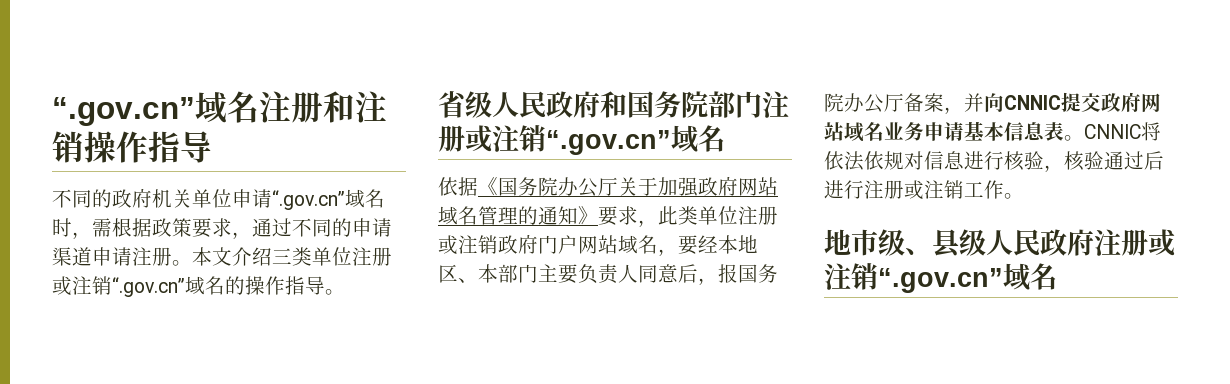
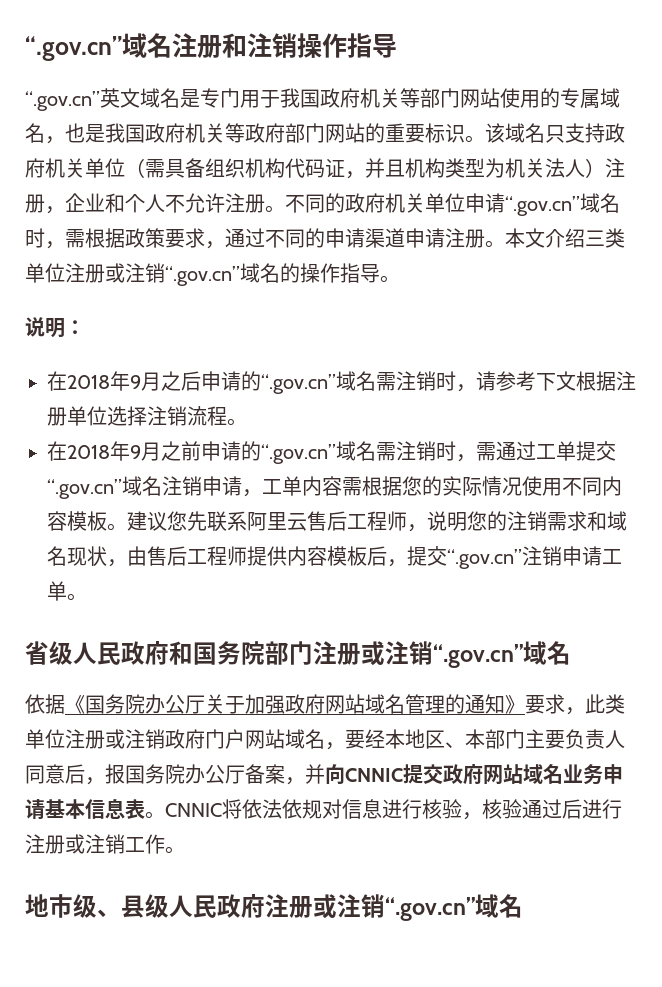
+ “.gov.cn”英文域名是专门用于我国政府机关等部门网站使用的专属域名，也是我国政府机关等政府部门网站的重要标识。该域名只支持政府机关单位（需具备组织机构代码证，并且机构类型为机关法人）注册，企业和个人不允许注册。
+ 说明：
+ 在2018年9月之后申请的“.gov.cn”域名需注销时，请参考下文根据注册单位选择注销流程。
+ 在2018年9月之前申请的“.gov.cn”域名需注销时，需通过工单提交“.gov.cn”域名注销申请，工单内容需根据您的实际情况使用不同内容模板。建议您先联系阿里云售后工程师，说明您的注销需求和域名现状，由售后工程师提供内容模板后，提交“.gov.cn”注销申请工单。

